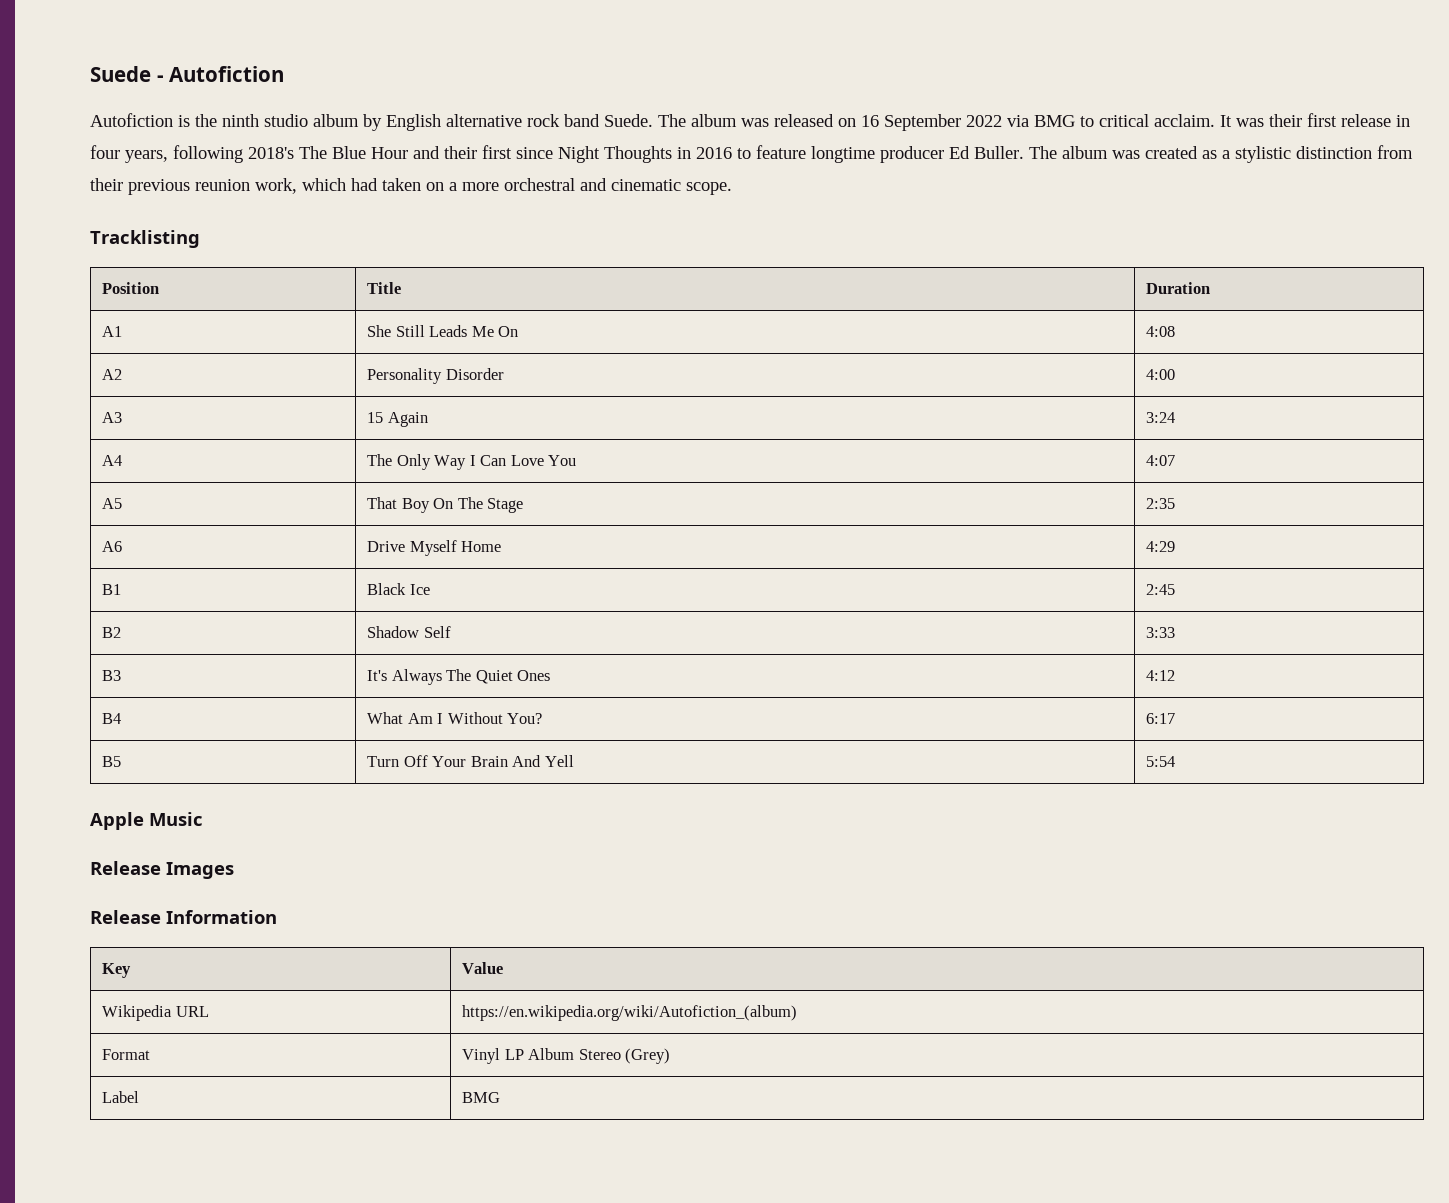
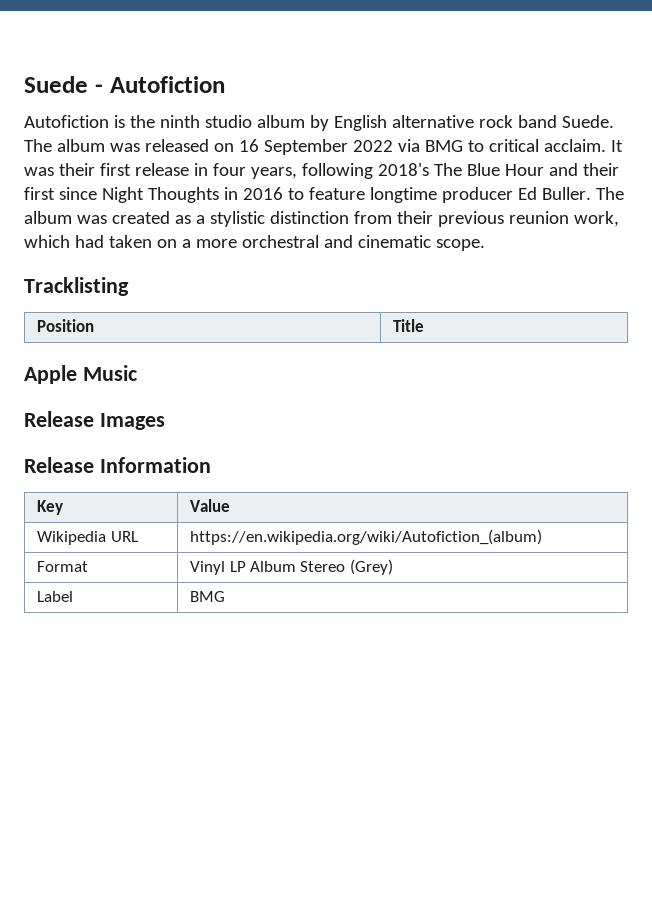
- Position | Title | Duration
- A1 | She Still Leads Me On | 4:08
- A2 | Personality Disorder | 4:00
- A3 | 15 Again | 3:24
- A4 | The Only Way I Can Love You | 4:07
- A5 | That Boy On The Stage | 2:35
- A6 | Drive Myself Home | 4:29
- B1 | Black Ice | 2:45
- B2 | Shadow Self | 3:33
- B3 | It's Always The Quiet Ones | 4:12
- B4 | What Am I Without You? | 6:17
- B5 | Turn Off Your Brain And Yell | 5:54
+ Position | Title

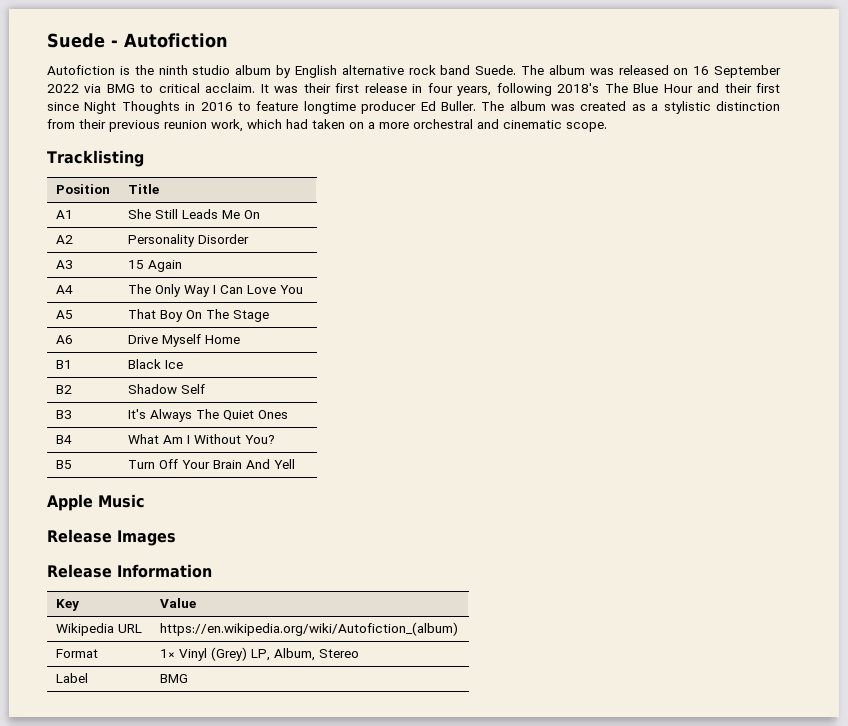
+ A1 | She Still Leads Me On
+ A2 | Personality Disorder
+ A3 | 15 Again
+ A4 | The Only Way I Can Love You
+ A5 | That Boy On The Stage
+ A6 | Drive Myself Home
+ B1 | Black Ice
+ B2 | Shadow Self
+ B3 | It's Always The Quiet Ones
+ B4 | What Am I Without You?
+ B5 | Turn Off Your Brain And Yell
- Format | Vinyl LP Album Stereo (Grey)
+ Format | 1× Vinyl (Grey) LP, Album, Stereo

